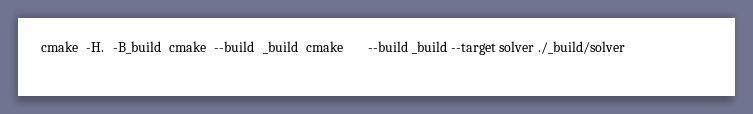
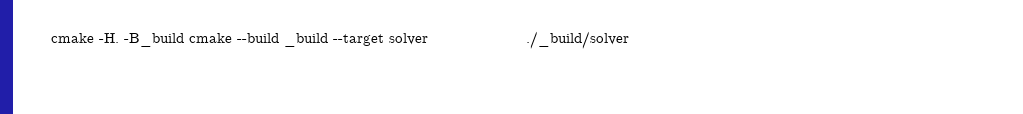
- -B_build cmake --build _build cmake --build _build --target solver ./_build/solver
+ -B_build cmake --build _build --target solver ./_build/solver

